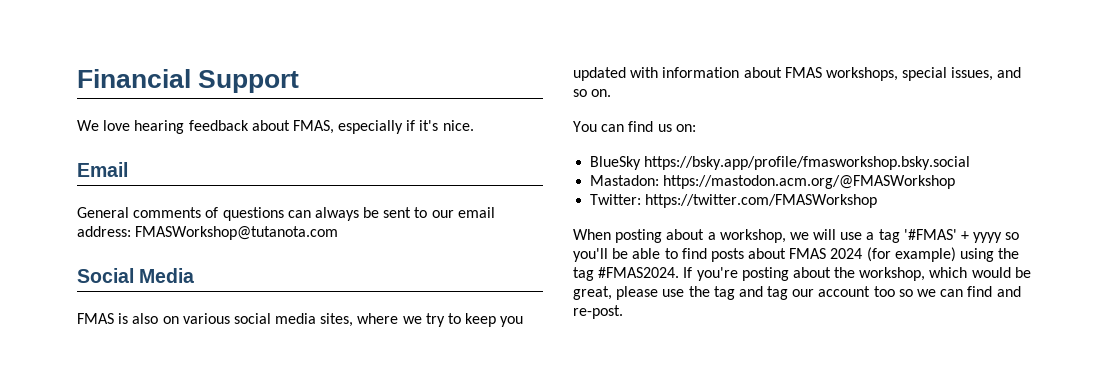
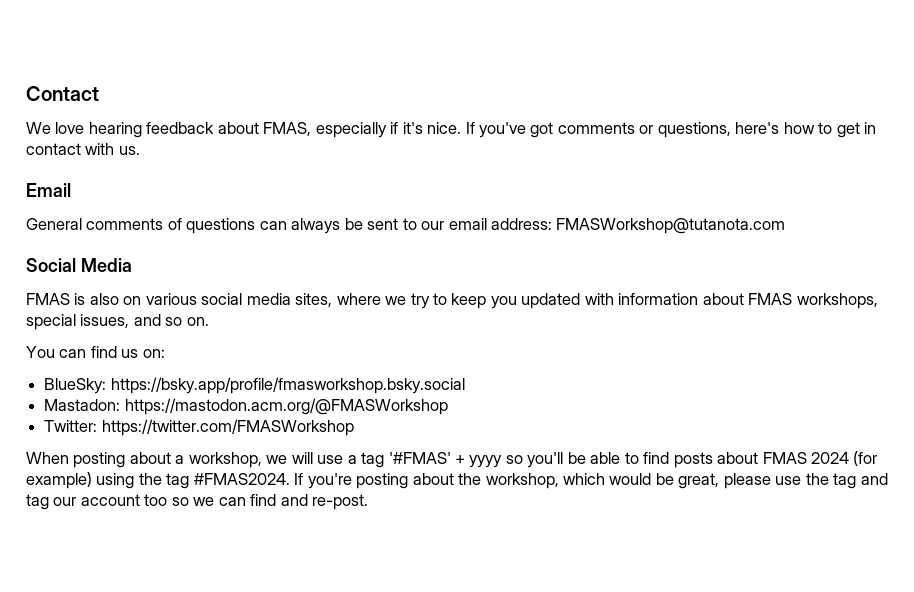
- Financial Support
+ Contact
+ If you've got comments or questions, here's how to get in contact with us.
- BlueSky https://bsky.app/profile/fmasworkshop.bsky.social
+ BlueSky: https://bsky.app/profile/fmasworkshop.bsky.social

